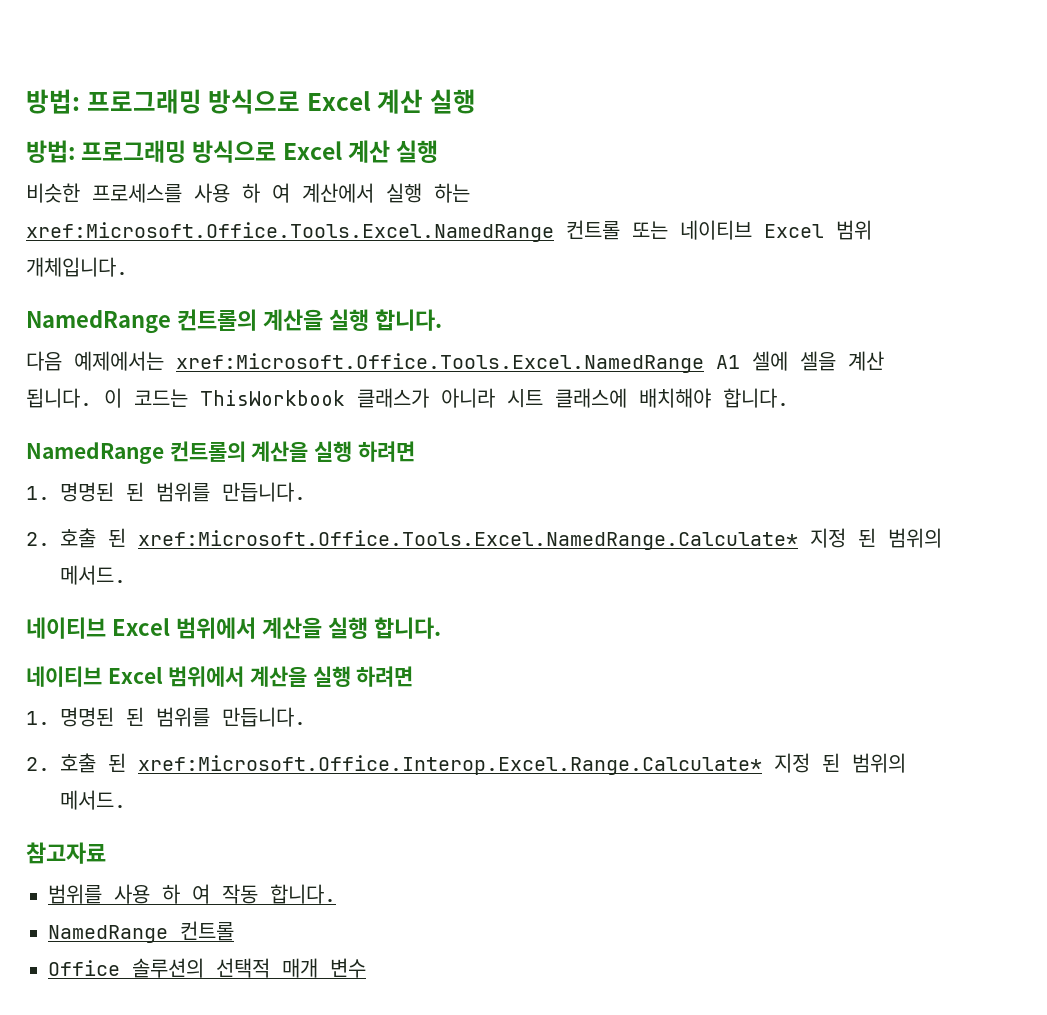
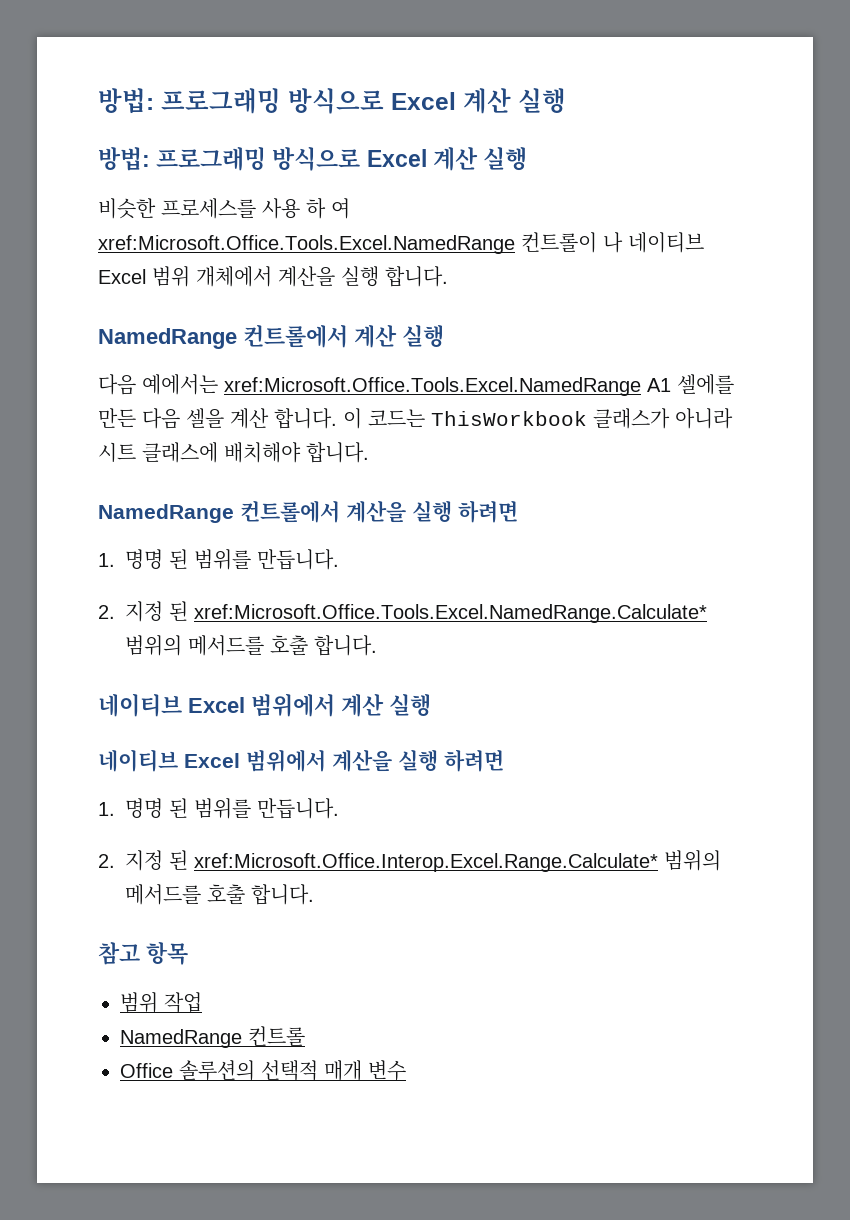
- 비슷한 프로세스를 사용 하 여 계산에서 실행 하는 xref:Microsoft.Office.Tools.Excel.NamedRange 컨트롤 또는 네이티브 Excel 범위 개체입니다.
- NamedRange 컨트롤의 계산을 실행 합니다.
- 다음 예제에서는 xref:Microsoft.Office.Tools.Excel.NamedRange A1 셀에 셀을 계산 됩니다.
+ 비슷한 프로세스를 사용 하 여 xref:Microsoft.Office.Tools.Excel.NamedRange 컨트롤이 나 네이티브 Excel 범위 개체에서 계산을 실행 합니다.
+ NamedRange 컨트롤에서 계산 실행
+ 다음 예에서는 xref:Microsoft.Office.Tools.Excel.NamedRange A1 셀에를 만든 다음 셀을 계산 합니다.
- NamedRange 컨트롤의 계산을 실행 하려면
- 1. 명명된 된 범위를 만듭니다.
- 2. 호출 된 xref:Microsoft.Office.Tools.Excel.NamedRange.Calculate* 지정 된 범위의 메서드.
- 네이티브 Excel 범위에서 계산을 실행 합니다.
+ NamedRange 컨트롤에서 계산을 실행 하려면
+ 1. 명명 된 범위를 만듭니다.
+ 2. 지정 된 xref:Microsoft.Office.Tools.Excel.NamedRange.Calculate* 범위의 메서드를 호출 합니다.
+ 네이티브 Excel 범위에서 계산 실행
  네이티브 Excel 범위에서 계산을 실행 하려면
- 1. 명명된 된 범위를 만듭니다.
- 2. 호출 된 xref:Microsoft.Office.Interop.Excel.Range.Calculate* 지정 된 범위의 메서드.
- 참고자료
- 범위를 사용 하 여 작동 합니다.
+ 1. 명명 된 범위를 만듭니다.
+ 2. 지정 된 xref:Microsoft.Office.Interop.Excel.Range.Calculate* 범위의 메서드를 호출 합니다.
+ 참고 항목
+ 범위 작업

